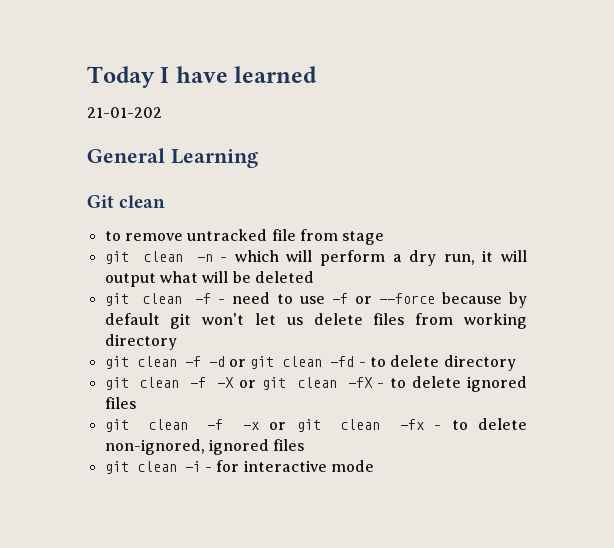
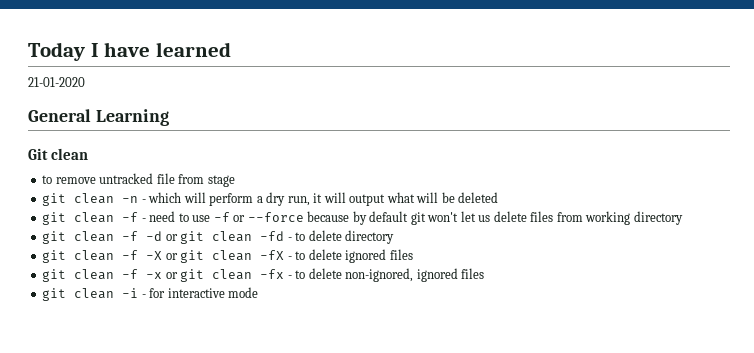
- 21-01-202
+ 21-01-2020

